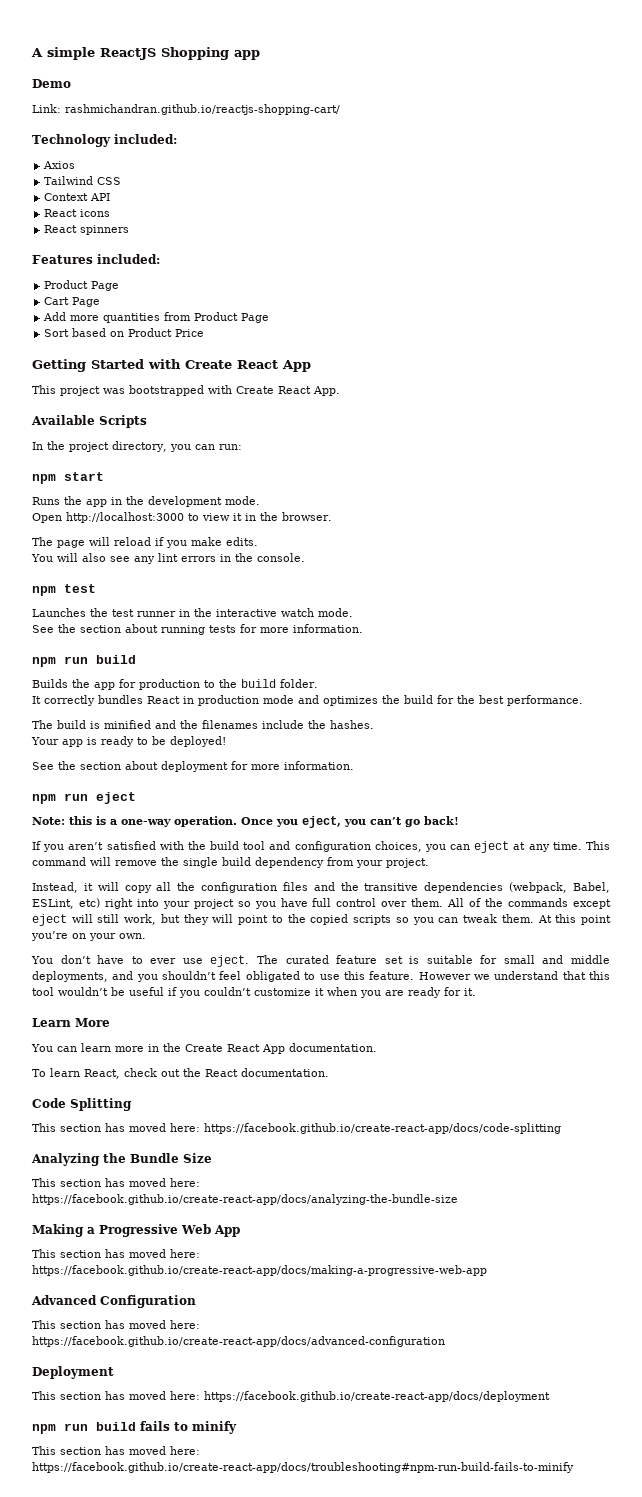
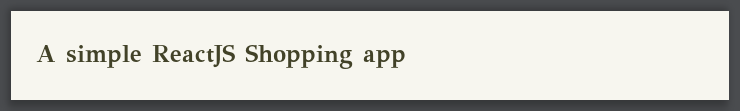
- Demo
- Link: rashmichandran.github.io/reactjs-shopping-cart/
- Technology included:
- Axios
- Tailwind CSS
- Context API
- React icons
- React spinners
- Features included:
- Product Page
- Cart Page
- Add more quantities from Product Page
- Sort based on Product Price
- Getting Started with Create React App
- This project was bootstrapped with Create React App.
- Available Scripts
- In the project directory, you can run:
- npm start
- Runs the app in the development mode.
- Open http://localhost:3000 to view it in the browser.
- The page will reload if you make edits.
- You will also see any lint errors in the console.
- npm test
- Launches the test runner in the interactive watch mode.
- See the section about running tests for more information.
- npm run build
- Builds the app for production to the build folder.
- It correctly bundles React in production mode and optimizes the build for the best performance.
- The build is minified and the filenames include the hashes.
- Your app is ready to be deployed!
- See the section about deployment for more information.
- npm run eject
- Note: this is a one-way operation. Once you eject, you can’t go back!
- If you aren’t satisfied with the build tool and configuration choices, you can eject at any time. This command will remove the single build dependency from your project.
- Instead, it will copy all the configuration files and the transitive dependencies (webpack, Babel, ESLint, etc) right into your project so you have full control over them. All of the commands except eject will still work, but they will point to the copied scripts so you can tweak them. At this point you’re on your own.
- You don’t have to ever use eject. The curated feature set is suitable for small and middle deployments, and you shouldn’t feel obligated to use this feature. However we understand that this tool wouldn’t be useful if you couldn’t customize it when you are ready for it.
- Learn More
- You can learn more in the Create React App documentation.
- To learn React, check out the React documentation.
- Code Splitting
- This section has moved here: https://facebook.github.io/create-react-app/docs/code-splitting
- Analyzing the Bundle Size
- This section has moved here: https://facebook.github.io/create-react-app/docs/analyzing-the-bundle-size
- Making a Progressive Web App
- This section has moved here: https://facebook.github.io/create-react-app/docs/making-a-progressive-web-app
- Advanced Configuration
- This section has moved here: https://facebook.github.io/create-react-app/docs/advanced-configuration
- Deployment
- This section has moved here: https://facebook.github.io/create-react-app/docs/deployment
- npm run build fails to minify
- This section has moved here: https://facebook.github.io/create-react-app/docs/troubleshooting#npm-run-build-fails-to-minify

